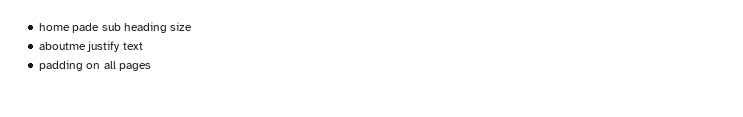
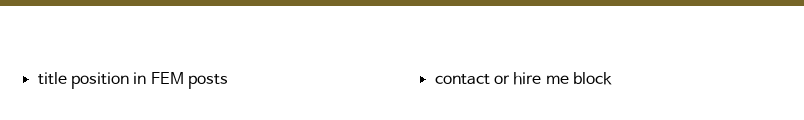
- home pade sub heading size
- aboutme justify text
- padding on all pages
+ title position in FEM posts
+ contact or hire me block

